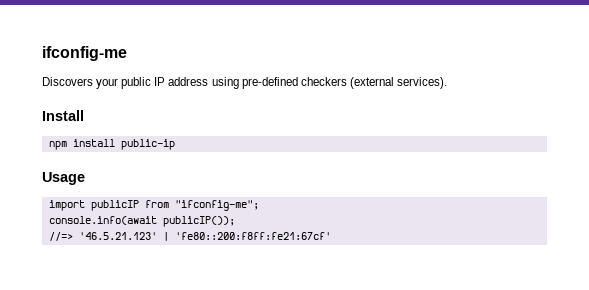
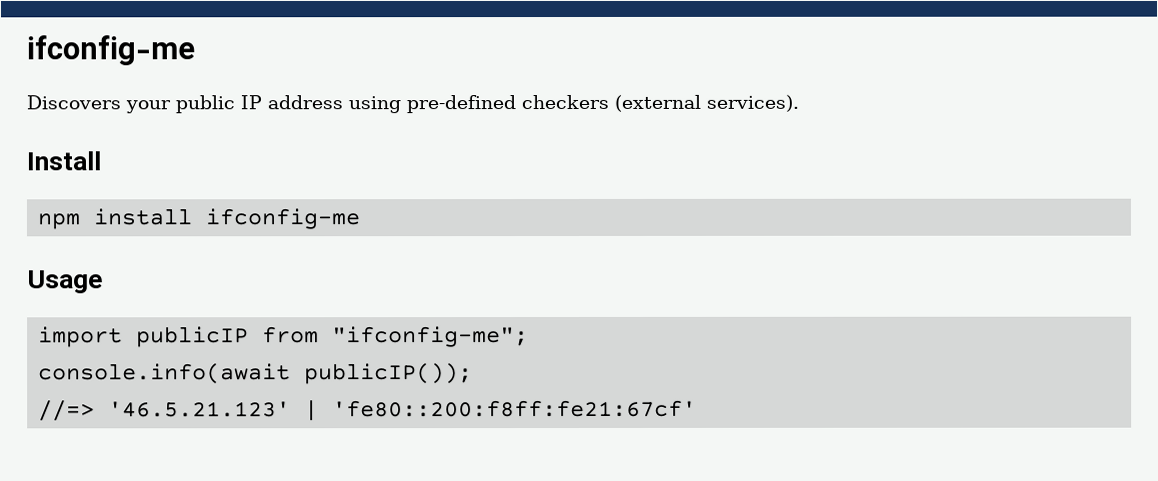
- npm install public-ip
+ npm install ifconfig-me

